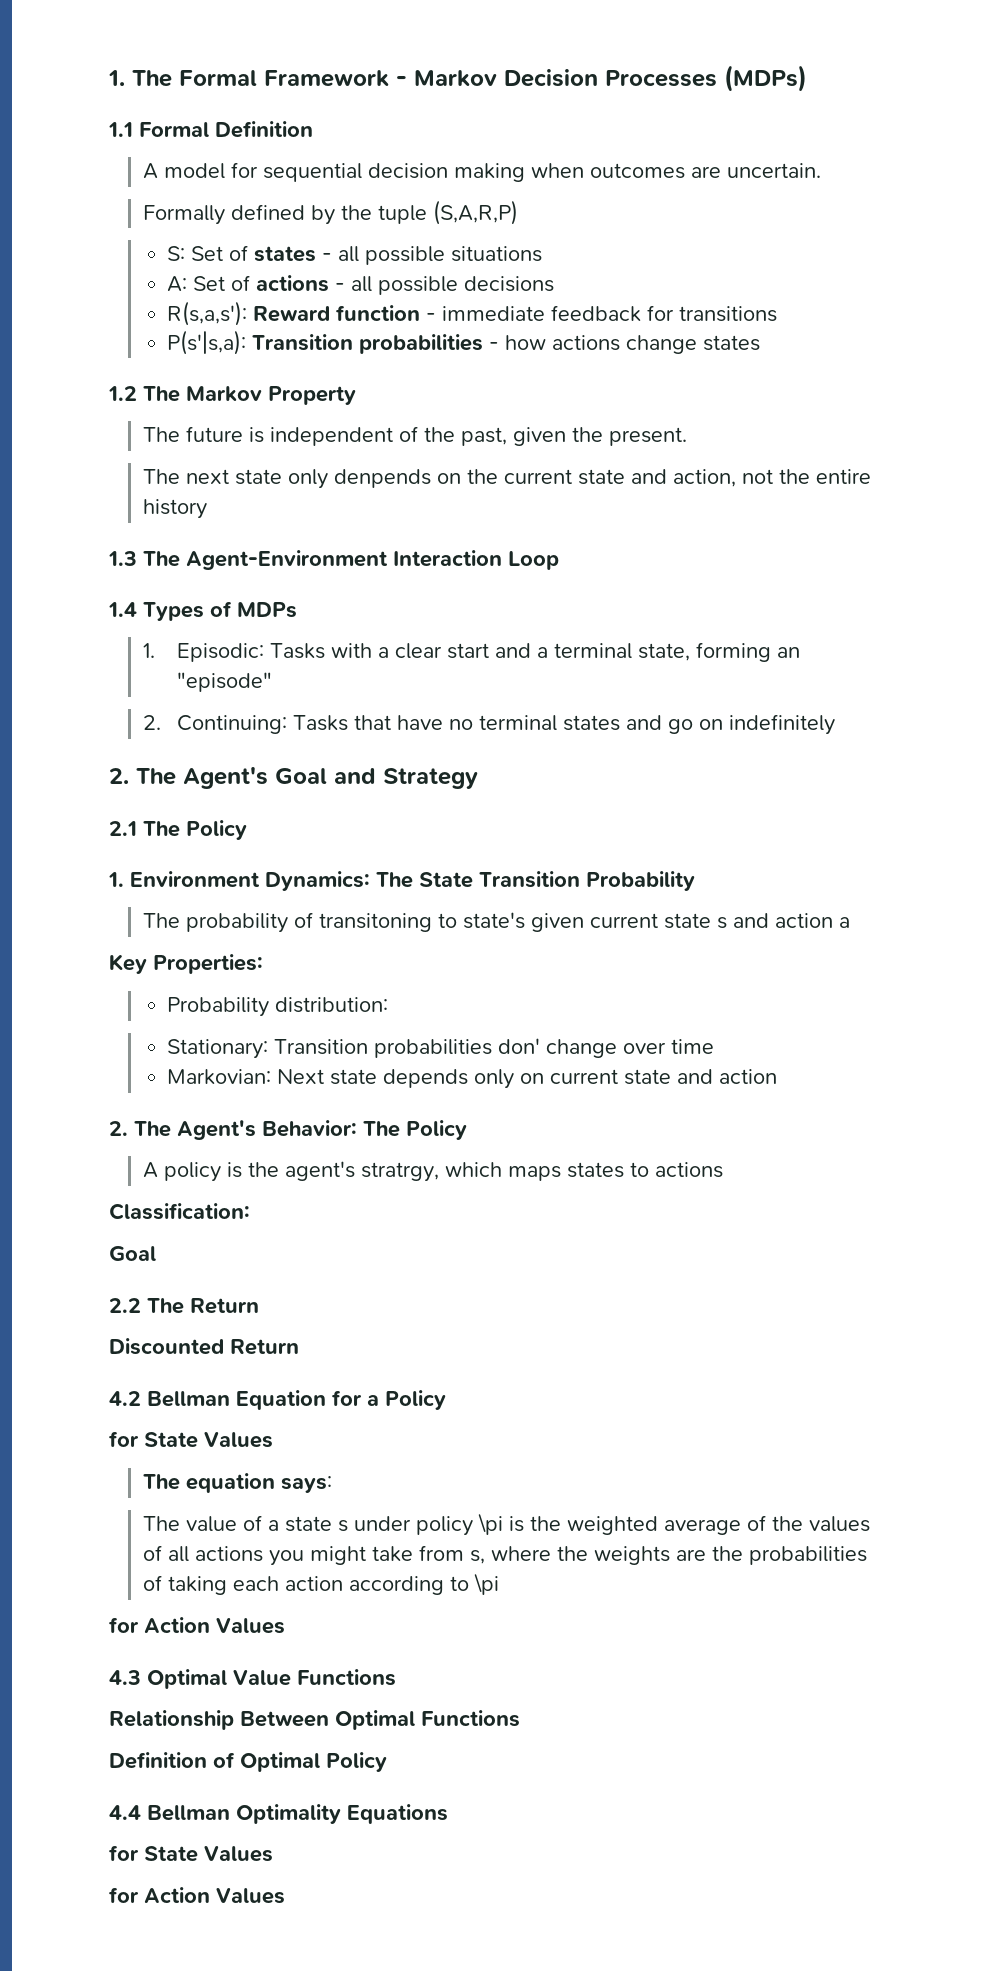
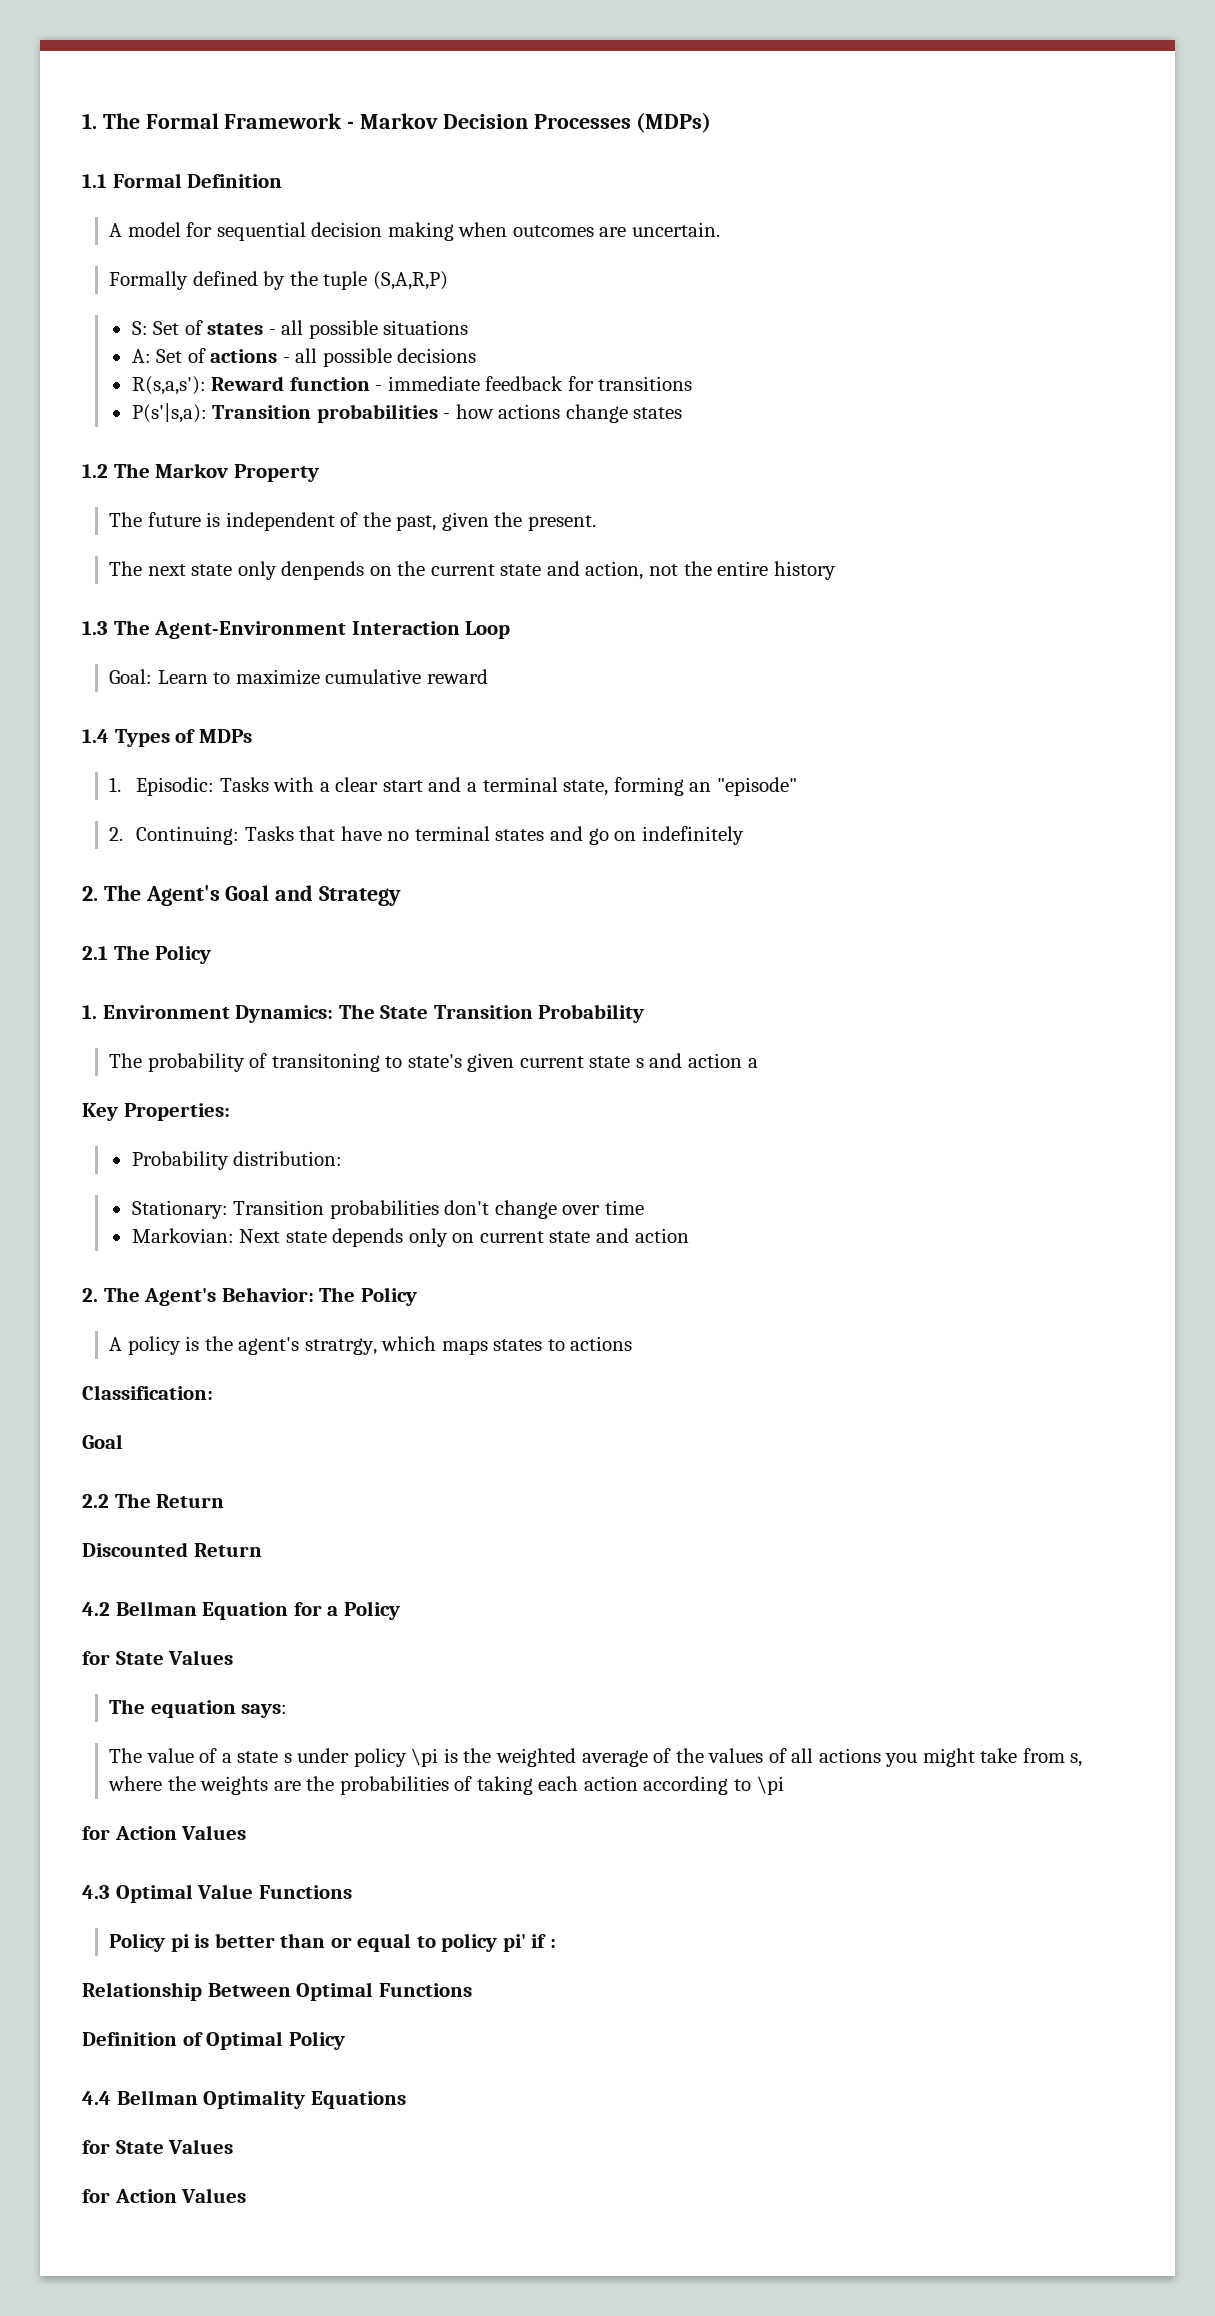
+ Goal: Learn to maximize cumulative reward
- Stationary: Transition probabilities don' change over time
+ Stationary: Transition probabilities don't change over time
+ Policy pi is better than or equal to policy pi' if :

